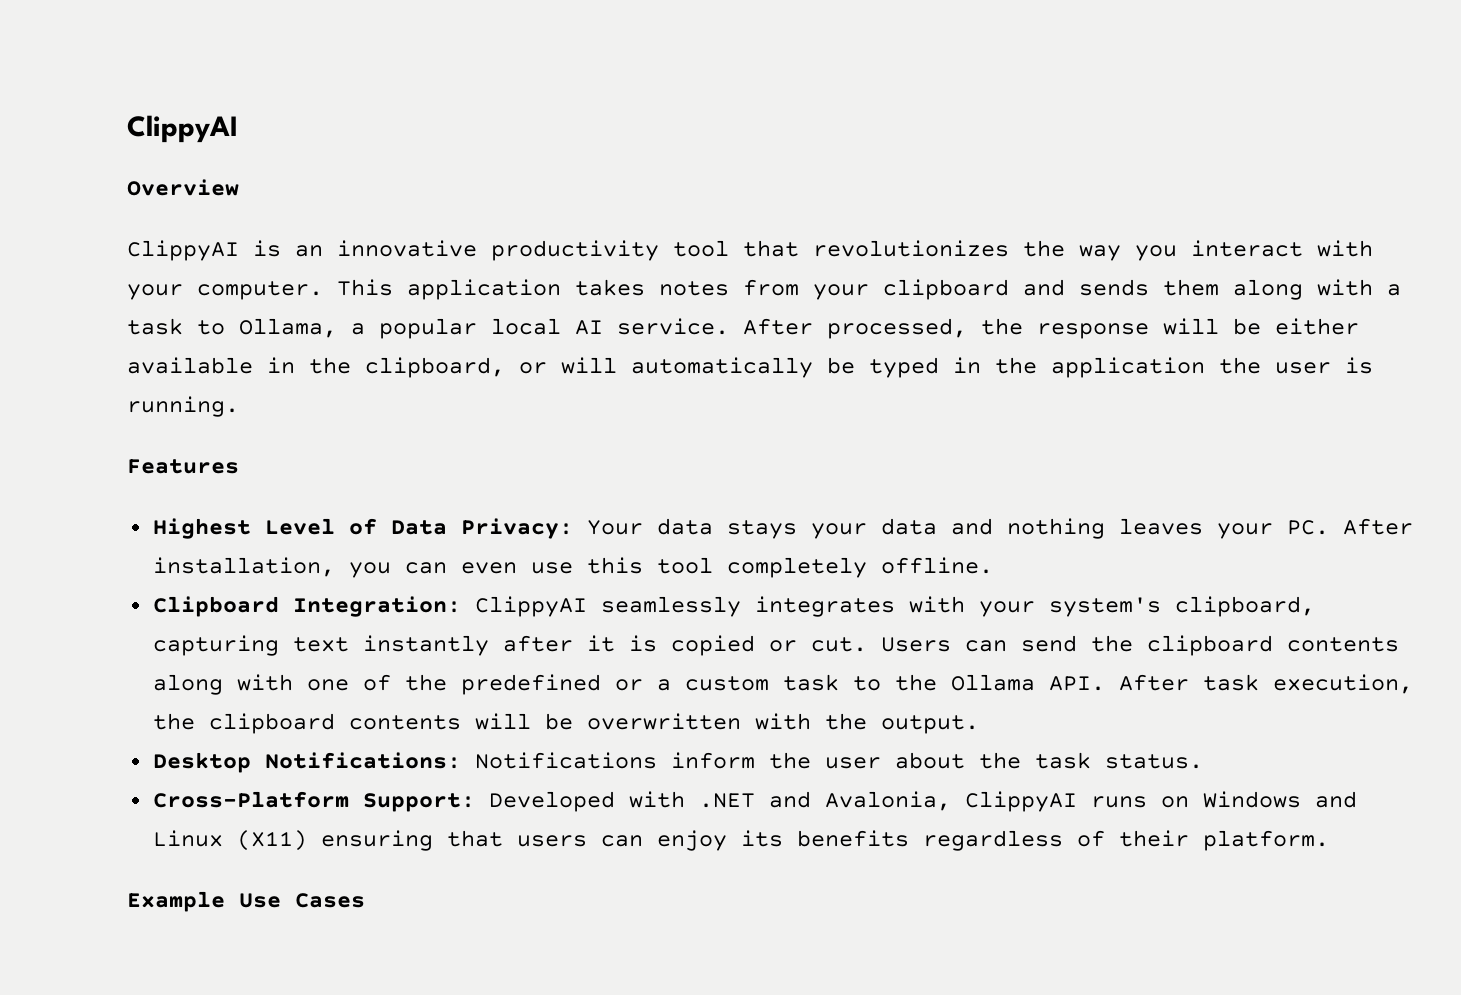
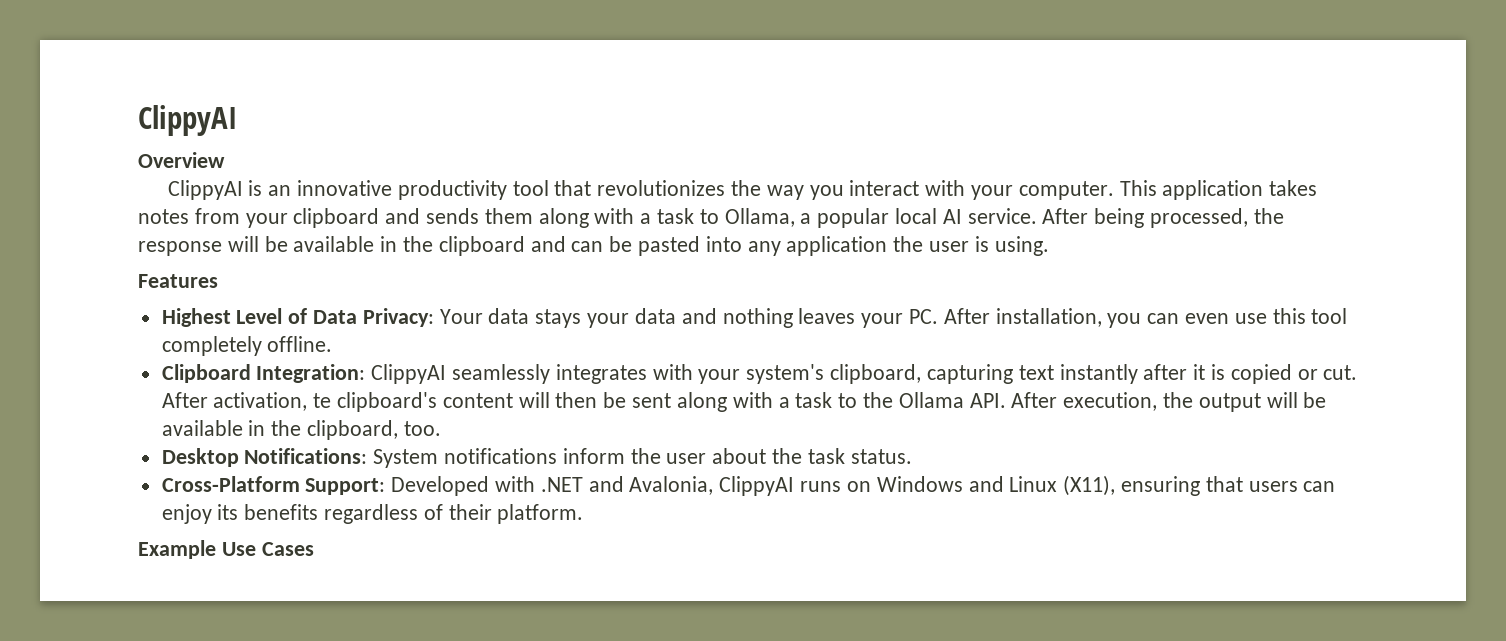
- After processed, the response will be either available in the clipboard, or will automatically be typed in the application the user is running.
+ After being processed, the response will be available in the clipboard and can be pasted into any application the user is using.
- Users can send the clipboard contents along with one of the predefined or a custom task to the Ollama API. After task execution, the clipboard contents will be overwritten with the output.
+ After activation, te clipboard's content will then be sent along with a task to the Ollama API. After execution, the output will be available in the clipboard, too.
- Desktop Notifications: Notifications inform the user about the task status.
+ Desktop Notifications: System notifications inform the user about the task status.
- Cross-Platform Support: Developed with .NET and Avalonia, ClippyAI runs on Windows and Linux (X11) ensuring that users can enjoy its benefits regardless of their platform.
+ Cross-Platform Support: Developed with .NET and Avalonia, ClippyAI runs on Windows and Linux (X11), ensuring that users can enjoy its benefits regardless of their platform.

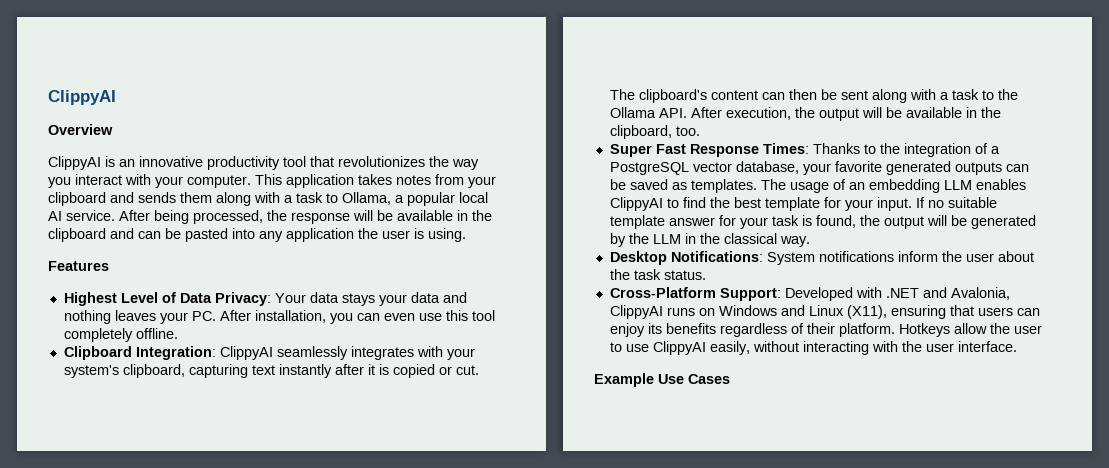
- After activation, te clipboard's content will then be sent along with a task to the Ollama API. After execution, the output will be available in the clipboard, too.
+ The clipboard's content can then be sent along with a task to the Ollama API. After execution, the output will be available in the clipboard, too.
+ Super Fast Response Times: Thanks to the integration of a PostgreSQL vector database, your favorite generated outputs can be saved as templates. The usage of an embedding LLM enables ClippyAI to find the best template for your input. If no suitable template answer for your task is found, the output will be generated by the LLM in the classical way.
+ Hotkeys allow the user to use ClippyAI easily, without interacting with the user interface.

